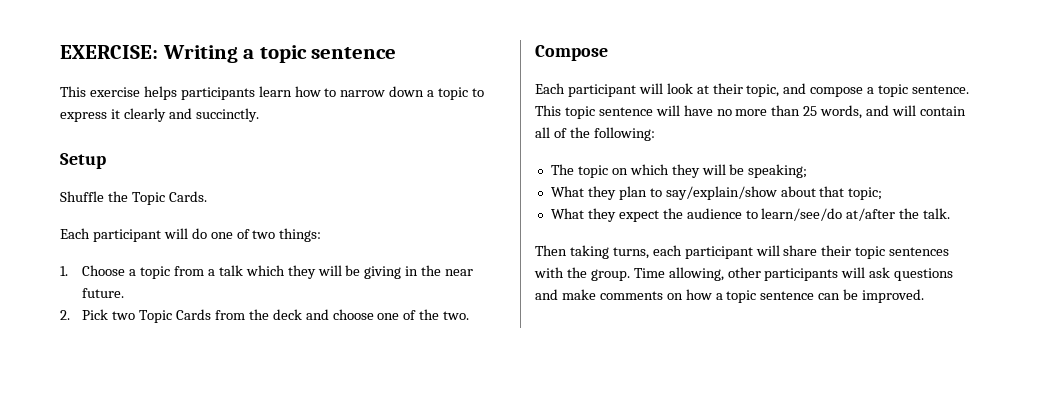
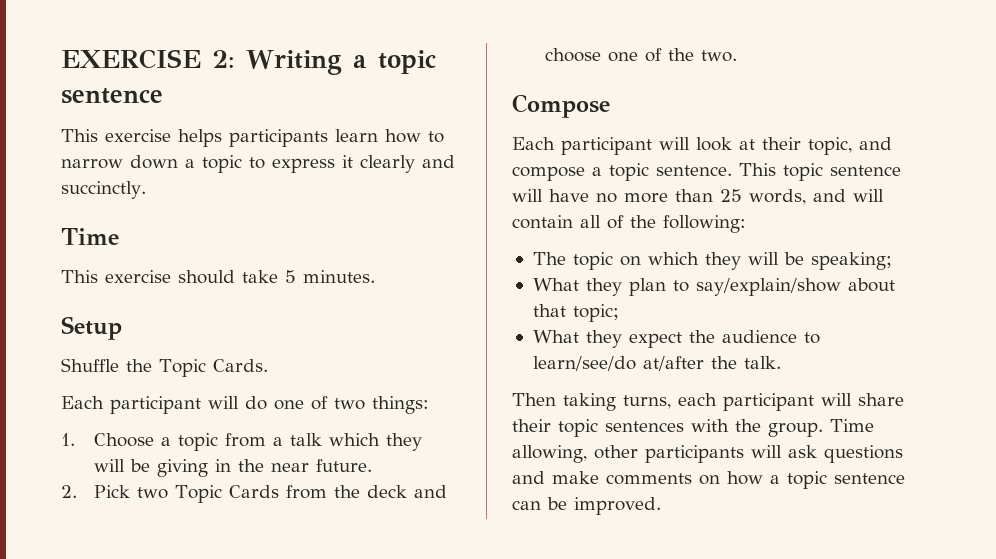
- EXERCISE: Writing a topic sentence
+ EXERCISE 2: Writing a topic sentence
  This exercise helps participants learn how to narrow down a topic to express it clearly and succinctly.
+ Time
+ This exercise should take 5 minutes.

